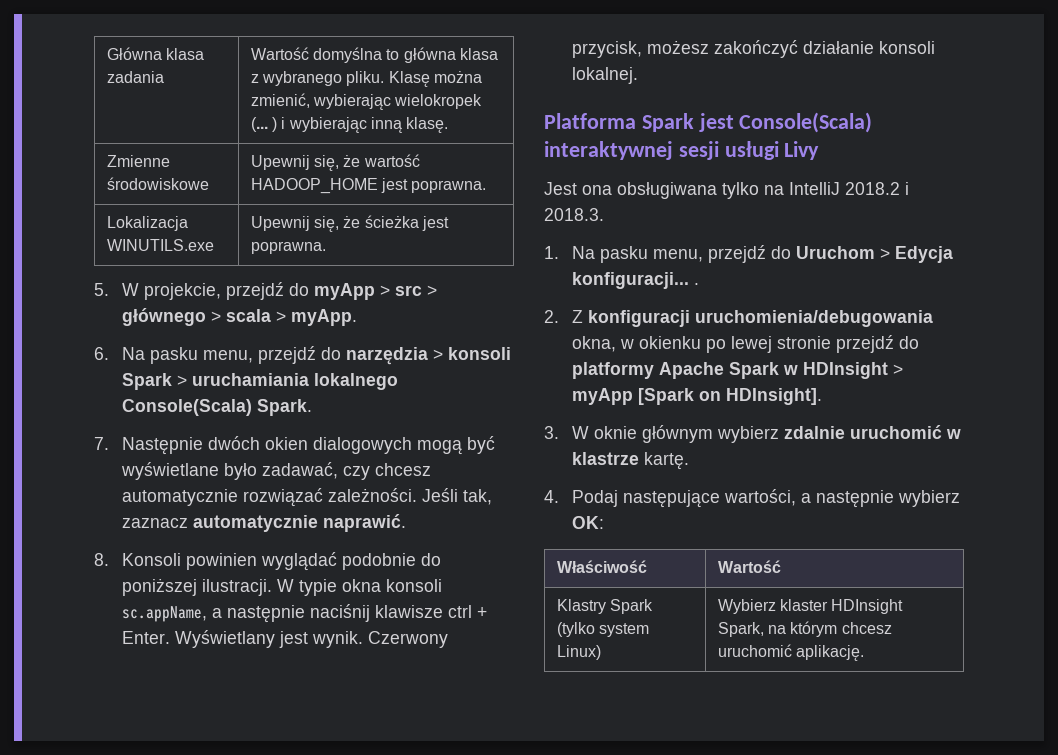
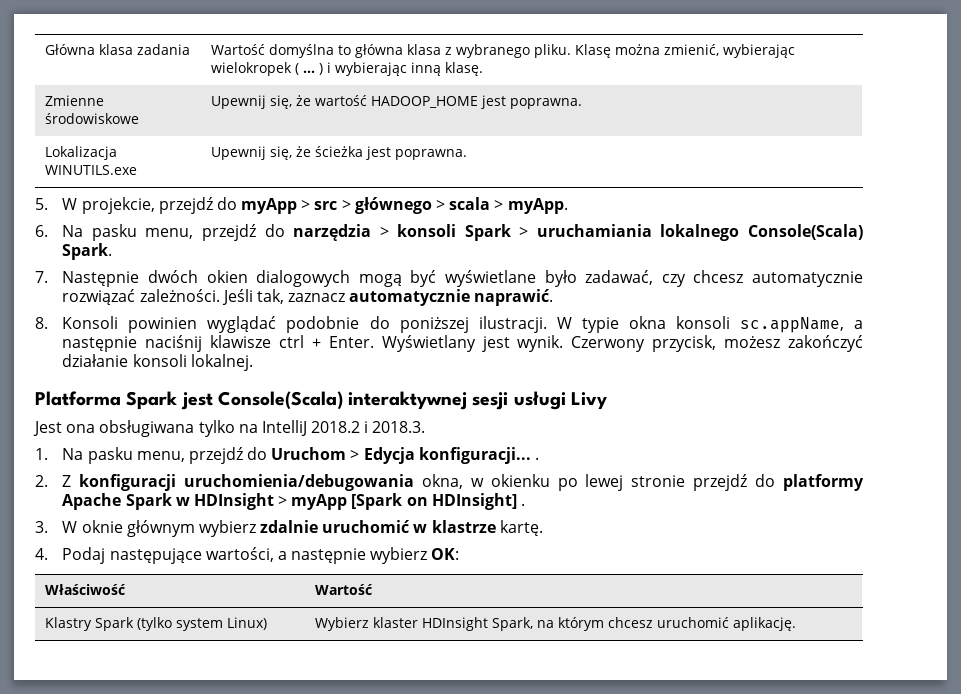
- Główna klasa zadania | Wartość domyślna to główna klasa z wybranego pliku. Klasę można zmienić, wybierając wielokropek (... ) i wybierając inną klasę.
+ Główna klasa zadania | Wartość domyślna to główna klasa z wybranego pliku. Klasę można zmienić, wybierając wielokropek ( ... ) i wybierając inną klasę.
- 2. Z konfiguracji uruchomienia/debugowania okna, w okienku po lewej stronie przejdź do platformy Apache Spark w HDInsight > myApp [Spark on HDInsight].
+ 2. Z konfiguracji uruchomienia/debugowania okna, w okienku po lewej stronie przejdź do platformy Apache Spark w HDInsight > myApp [Spark on HDInsight] .

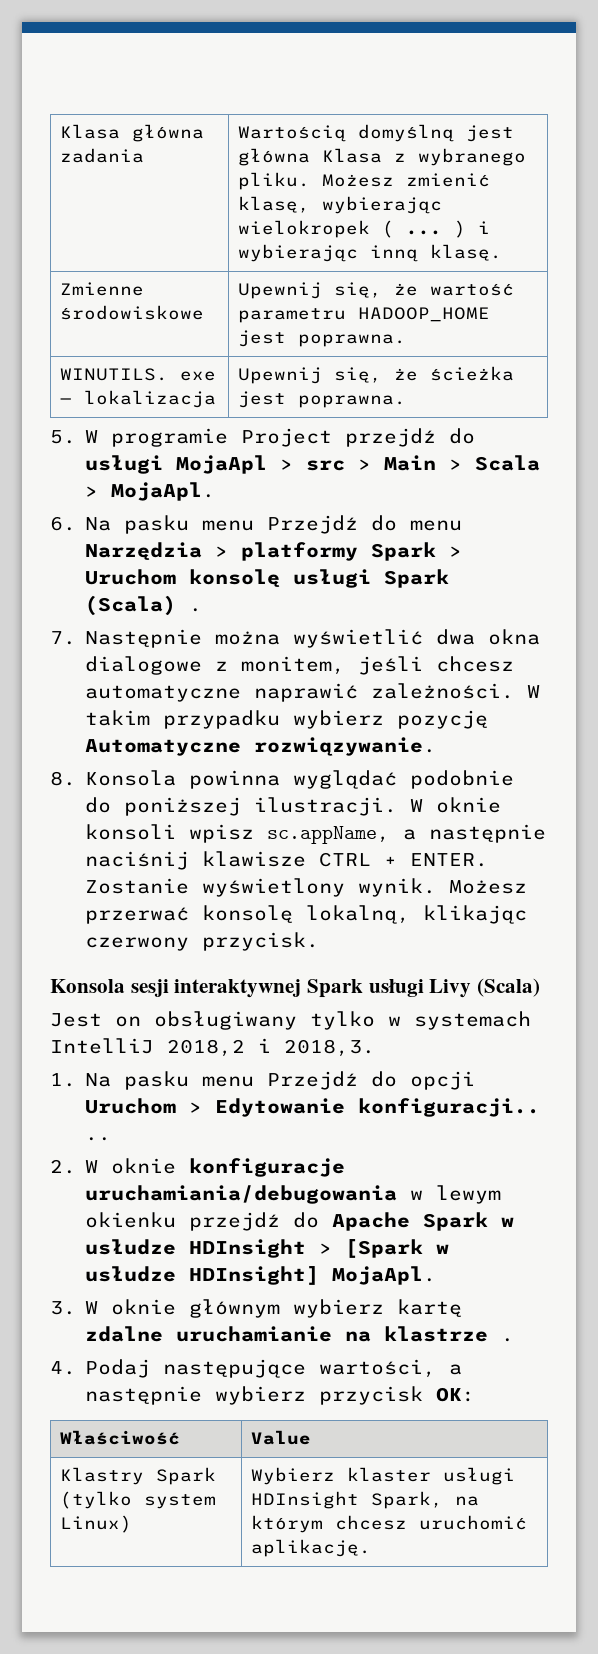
- Główna klasa zadania | Wartość domyślna to główna klasa z wybranego pliku. Klasę można zmienić, wybierając wielokropek ( ... ) i wybierając inną klasę.
+ Klasa główna zadania | Wartością domyślną jest główna Klasa z wybranego pliku. Możesz zmienić klasę, wybierając wielokropek ( ... ) i wybierając inną klasę.
- Zmienne środowiskowe | Upewnij się, że wartość HADOOP_HOME jest poprawna.
+ Zmienne środowiskowe | Upewnij się, że wartość parametru HADOOP_HOME jest poprawna.
- Lokalizacja WINUTILS.exe | Upewnij się, że ścieżka jest poprawna.
+ WINUTILS. exe — lokalizacja | Upewnij się, że ścieżka jest poprawna.
- 5. W projekcie, przejdź do myApp > src > głównego > scala > myApp.
- 6. Na pasku menu, przejdź do narzędzia > konsoli Spark > uruchamiania lokalnego Console(Scala) Spark.
- 7. Następnie dwóch okien dialogowych mogą być wyświetlane było zadawać, czy chcesz automatycznie rozwiązać zależności. Jeśli tak, zaznacz automatycznie naprawić.
+ 5. W programie Project przejdź do usługi MojaApl > src > Main > Scala > MojaApl.
+ 6. Na pasku menu Przejdź do menu Narzędzia > platformy Spark > Uruchom konsolę usługi Spark (Scala) .
+ 7. Następnie można wyświetlić dwa okna dialogowe z monitem, jeśli chcesz automatyczne naprawić zależności. W takim przypadku wybierz pozycję Automatyczne rozwiązywanie.
- 8. Konsoli powinien wyglądać podobnie do poniższej ilustracji.
+ 8. Konsola powinna wyglądać podobnie do poniższej ilustracji.
- W typie okna konsoli sc.appName, a następnie naciśnij klawisze ctrl + Enter. Wyświetlany jest wynik. Czerwony przycisk, możesz zakończyć działanie konsoli lokalnej.
- Platforma Spark jest Console(Scala) interaktywnej sesji usługi Livy
+ W oknie konsoli wpisz sc.appName, a następnie naciśnij klawisze CTRL + ENTER. Zostanie wyświetlony wynik. Możesz przerwać konsolę lokalną, klikając czerwony przycisk.
+ Konsola sesji interaktywnej Spark usługi Livy (Scala)
- Jest ona obsługiwana tylko na IntelliJ 2018.2 i 2018.3.
- 1. Na pasku menu, przejdź do Uruchom > Edycja konfiguracji... .
- 2. Z konfiguracji uruchomienia/debugowania okna, w okienku po lewej stronie przejdź do platformy Apache Spark w HDInsight > myApp [Spark on HDInsight] .
+ Jest on obsługiwany tylko w systemach IntelliJ 2018,2 i 2018,3.
+ 1. Na pasku menu Przejdź do opcji Uruchom > Edytowanie konfiguracji.. ..
+ 2. W oknie konfiguracje uruchamiania/debugowania w lewym okienku przejdź do Apache Spark w usłudze HDInsight > [Spark w usłudze HDInsight] MojaApl.
- 3. W oknie głównym wybierz zdalnie uruchomić w klastrze kartę.
+ 3. W oknie głównym wybierz kartę zdalne uruchamianie na klastrze .
- 4. Podaj następujące wartości, a następnie wybierz OK:
+ 4. Podaj następujące wartości, a następnie wybierz przycisk OK:
- Właściwość | Wartość
+ Właściwość | Value
- Klastry Spark (tylko system Linux) | Wybierz klaster HDInsight Spark, na którym chcesz uruchomić aplikację.
+ Klastry Spark (tylko system Linux) | Wybierz klaster usługi HDInsight Spark, na którym chcesz uruchomić aplikację.

